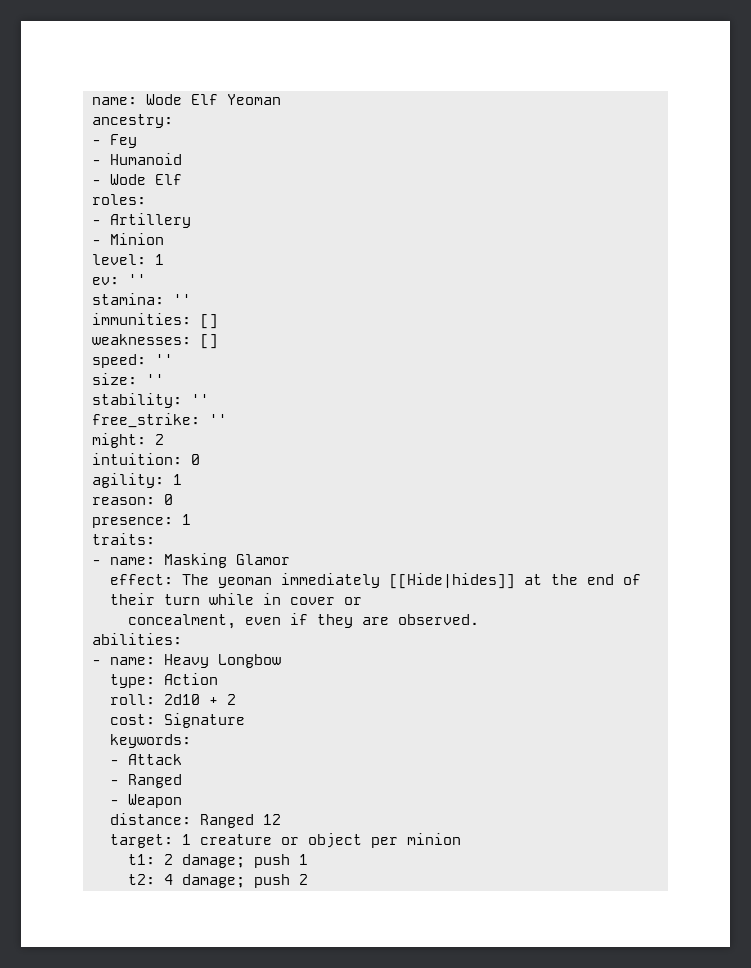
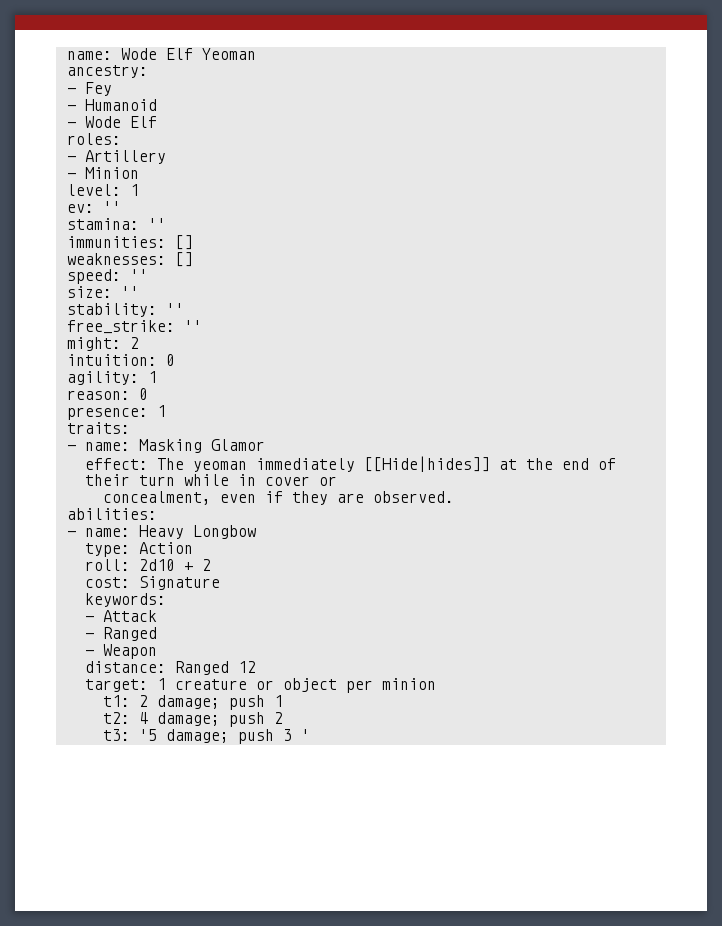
+ t3: '5 damage; push 3 '

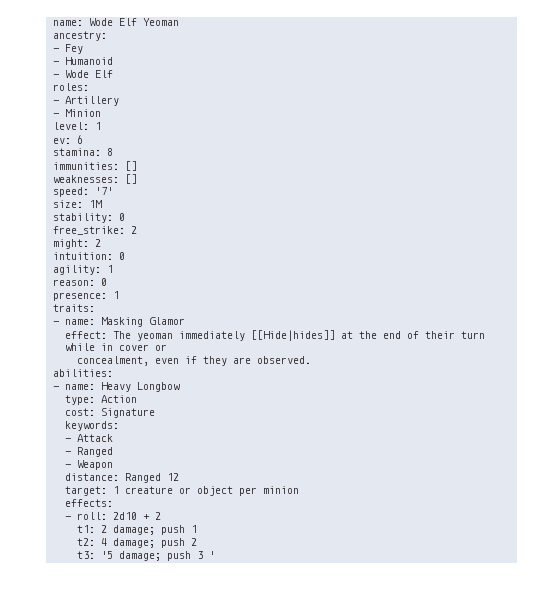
- ev: ''
+ ev: 6
- stamina: ''
+ stamina: 8
- speed: ''
+ speed: '7'
- size: ''
+ size: 1M
- stability: ''
+ stability: 0
- free_strike: ''
+ free_strike: 2
- roll: 2d10 + 2
+ effects:
+ - roll: 2d10 + 2

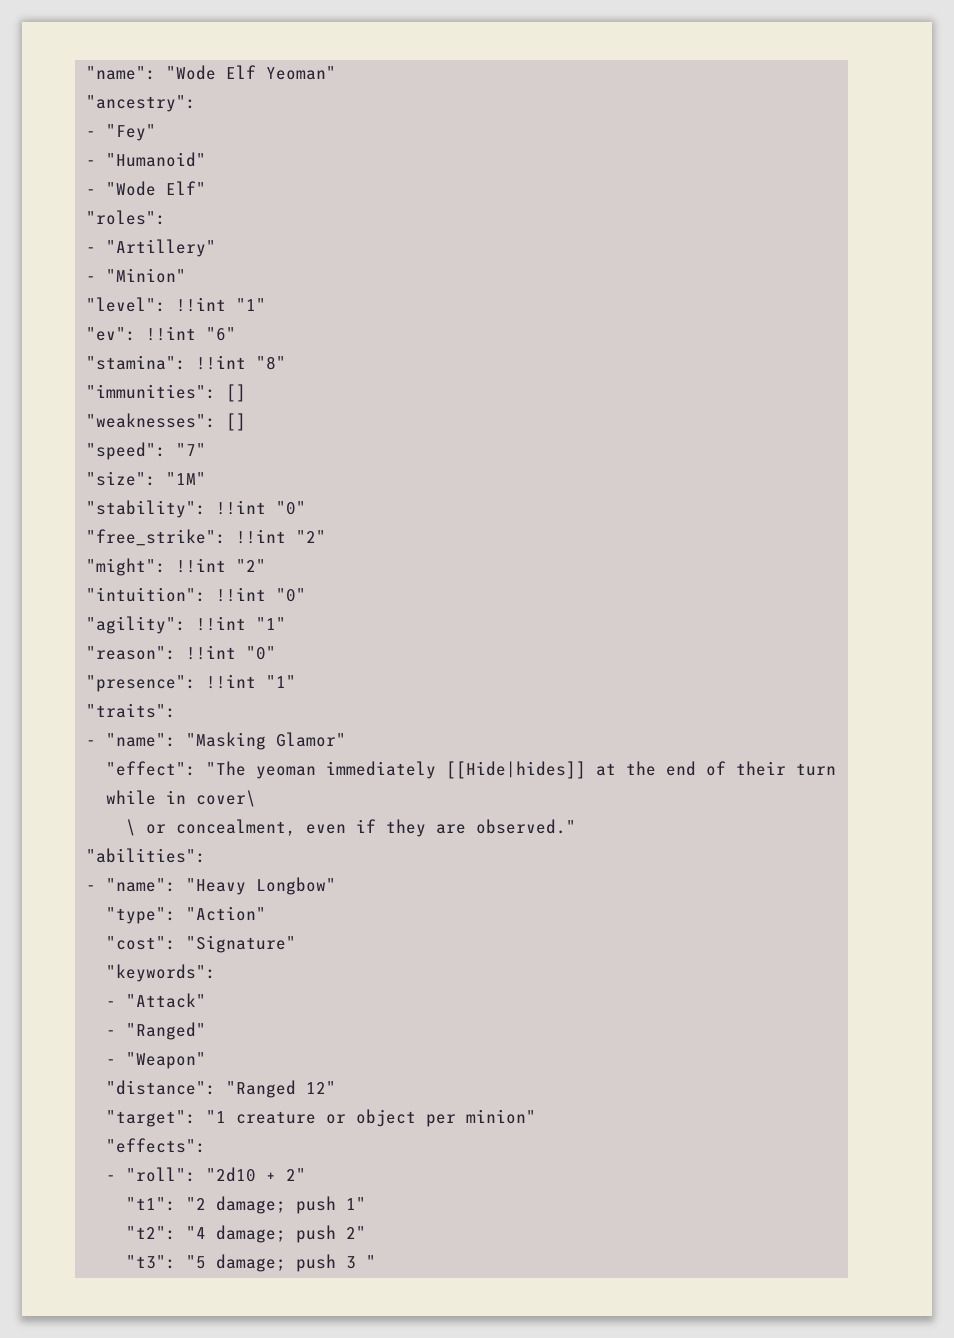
- name: Wode Elf Yeoman
- ancestry:
- - Fey
- - Humanoid
- - Wode Elf
- roles:
- - Artillery
- - Minion
- level: 1
- ev: 6
- stamina: 8
- immunities: []
- weaknesses: []
- speed: '7'
- size: 1M
- stability: 0
- free_strike: 2
- might: 2
- intuition: 0
- agility: 1
- reason: 0
- presence: 1
- traits:
- - name: Masking Glamor
- effect: The yeoman immediately [[Hide|hides]] at the end of their turn while in cover or
- concealment, even if they are observed.
- abilities:
- - name: Heavy Longbow
- type: Action
- cost: Signature
- keywords:
- - Attack
- - Ranged
- - Weapon
- distance: Ranged 12
- target: 1 creature or object per minion
- effects:
- - roll: 2d10 + 2
- t1: 2 damage; push 1
- t2: 4 damage; push 2
- t3: '5 damage; push 3 '
+ "name": "Wode Elf Yeoman"
+ "ancestry":
+ - "Fey"
+ - "Humanoid"
+ - "Wode Elf"
+ "roles":
+ - "Artillery"
+ - "Minion"
+ "level": !!int "1"
+ "ev": !!int "6"
+ "stamina": !!int "8"
+ "immunities": []
+ "weaknesses": []
+ "speed": "7"
+ "size": "1M"
+ "stability": !!int "0"
+ "free_strike": !!int "2"
+ "might": !!int "2"
+ "intuition": !!int "0"
+ "agility": !!int "1"
+ "reason": !!int "0"
+ "presence": !!int "1"
+ "traits":
+ - "name": "Masking Glamor"
+ "effect": "The yeoman immediately [[Hide|hides]] at the end of their turn while in cover\
+ \ or concealment, even if they are observed."
+ "abilities":
+ - "name": "Heavy Longbow"
+ "type": "Action"
+ "cost": "Signature"
+ "keywords":
+ - "Attack"
+ - "Ranged"
+ - "Weapon"
+ "distance": "Ranged 12"
+ "target": "1 creature or object per minion"
+ "effects":
+ - "roll": "2d10 + 2"
+ "t1": "2 damage; push 1"
+ "t2": "4 damage; push 2"
+ "t3": "5 damage; push 3 "

